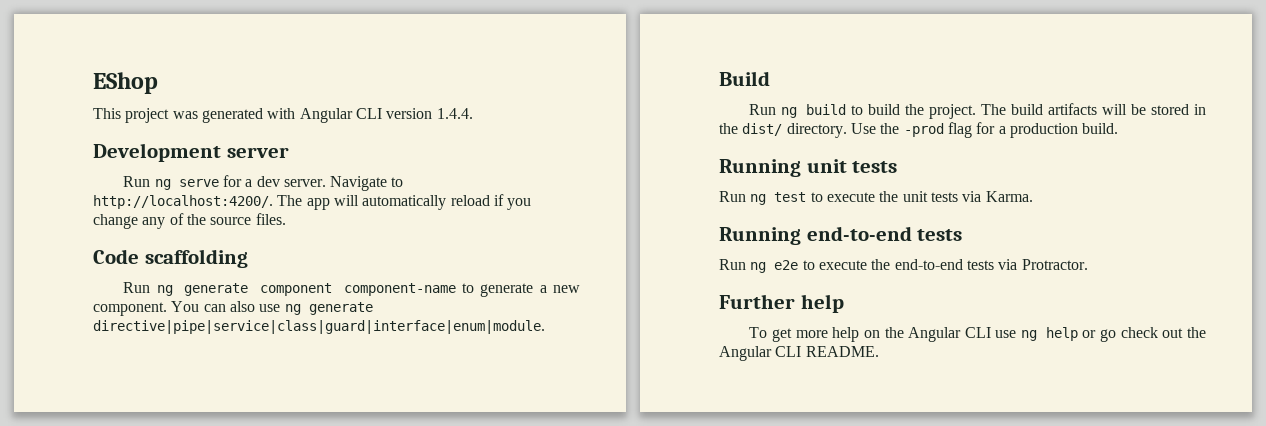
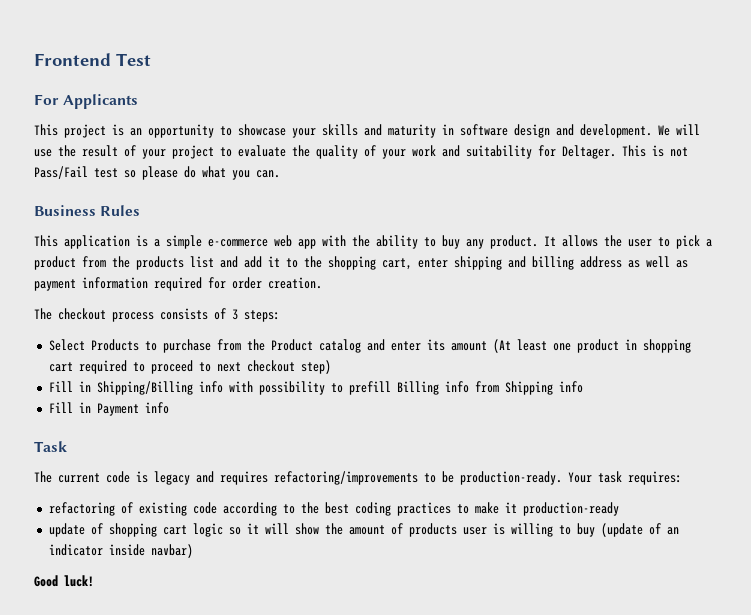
- EShop
- This project was generated with Angular CLI version 1.4.4.
- Development server
- Run ng serve for a dev server. Navigate to http://localhost:4200/. The app will automatically reload if you change any of the source files.
- Code scaffolding
- Run ng generate component component-name to generate a new component. You can also use ng generate directive|pipe|service|class|guard|interface|enum|module.
- Build
- Run ng build to build the project. The build artifacts will be stored in the dist/ directory. Use the -prod flag for a production build.
- Running unit tests
- Run ng test to execute the unit tests via Karma.
- Running end-to-end tests
- Run ng e2e to execute the end-to-end tests via Protractor.
- Further help
- To get more help on the Angular CLI use ng help or go check out the Angular CLI README.
+ Frontend Test
+ For Applicants
+ This project is an opportunity to showcase your skills and maturity in software design and development. We will use the result of your project to evaluate the quality of your work and suitability for Deltager. This is not Pass/Fail test so please do what you can.
+ Business Rules
+ This application is a simple e-commerce web app with the ability to buy any product. It allows the user to pick a product from the products list and add it to the shopping cart, enter shipping and billing address as well as payment information required for order creation.
+ The checkout process consists of 3 steps:
+ Select Products to purchase from the Product catalog and enter its amount (At least one product in shopping cart required to proceed to next checkout step)
+ Fill in Shipping/Billing info with possibility to prefill Billing info from Shipping info
+ Fill in Payment info
+ Task
+ The current code is legacy and requires refactoring/improvements to be production-ready. Your task requires:
+ refactoring of existing code according to the best coding practices to make it production-ready
+ update of shopping cart logic so it will show the amount of products user is willing to buy (update of an indicator inside navbar)
+ Good luck!

